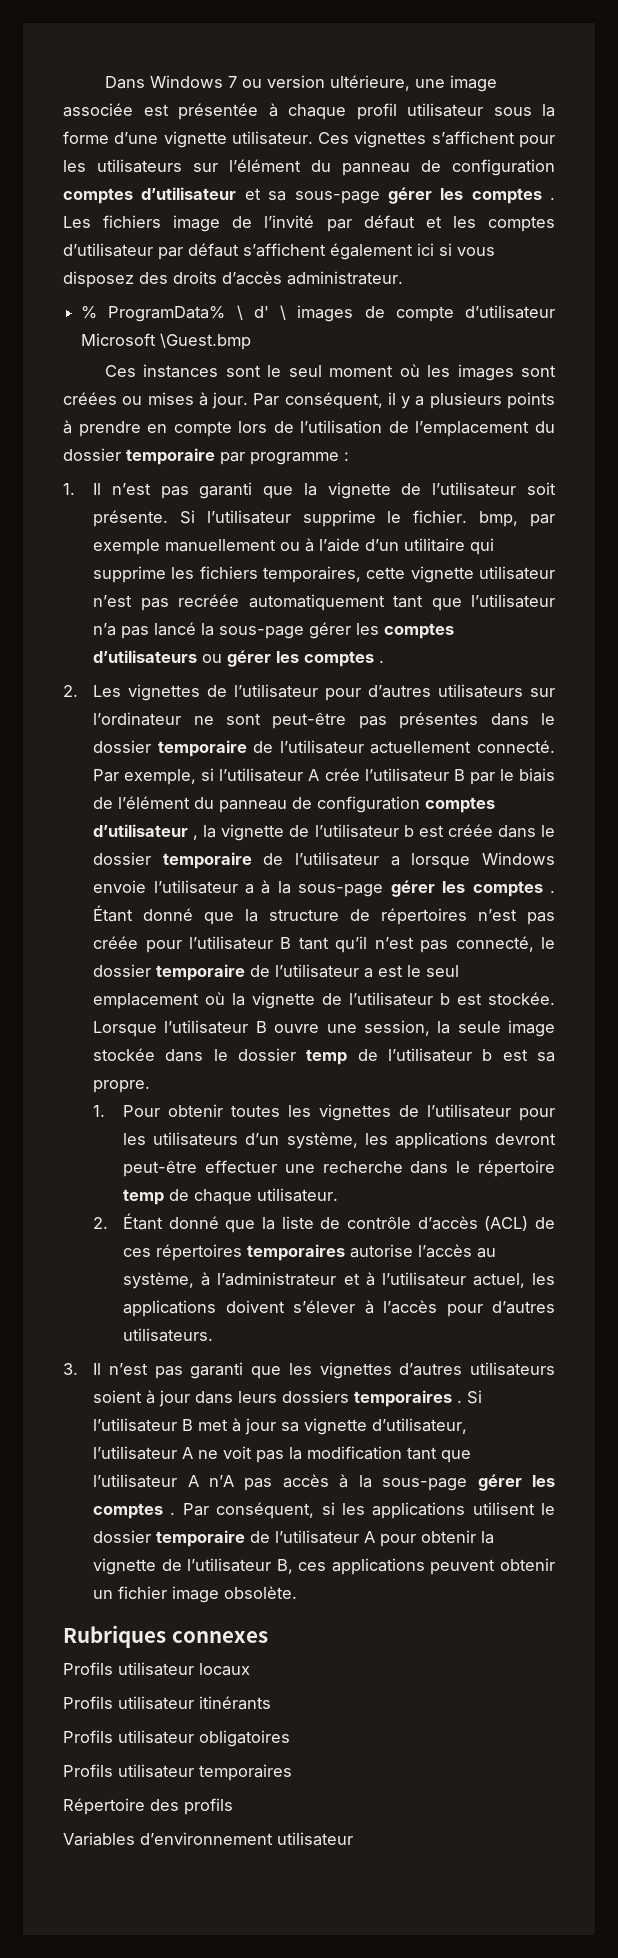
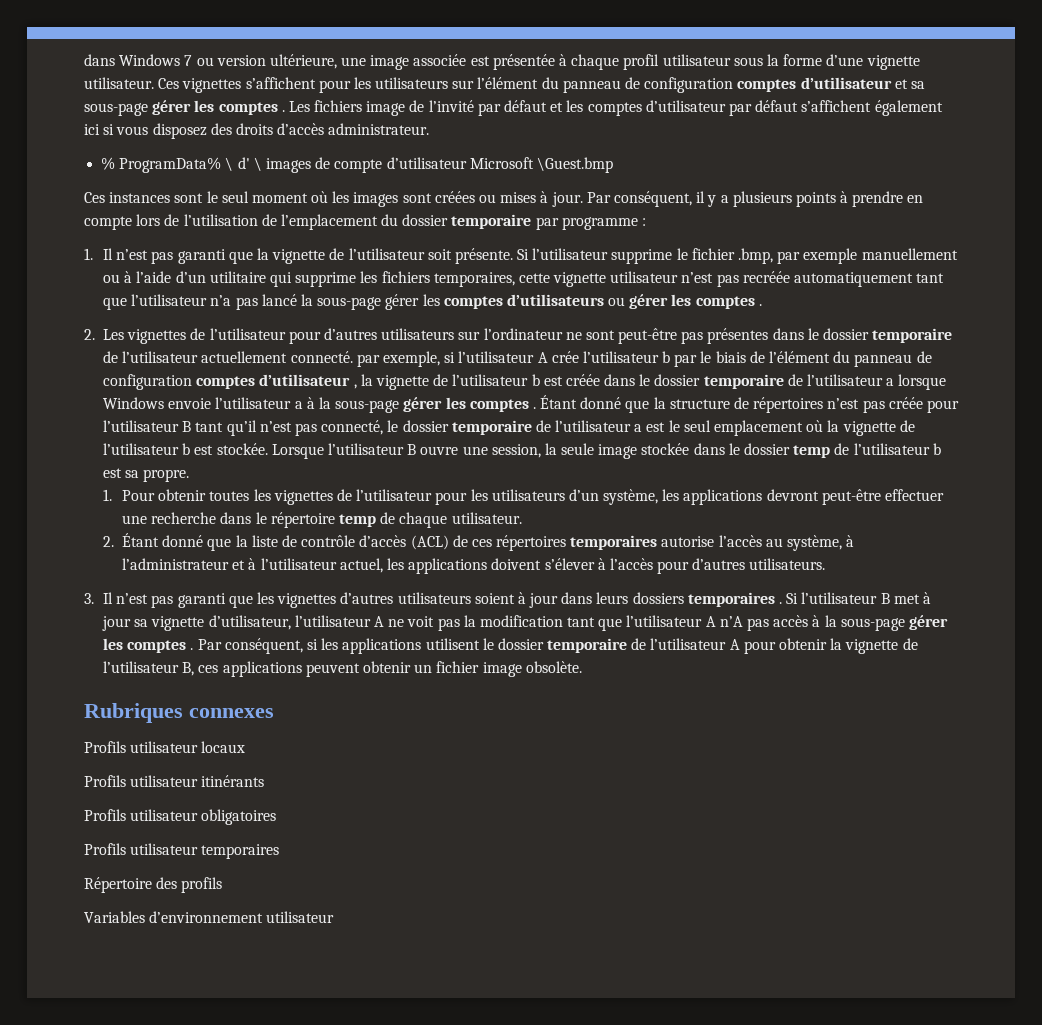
- Dans Windows 7 ou version ultérieure, une image associée est présentée à chaque profil utilisateur sous la forme d’une vignette utilisateur.
+ dans Windows 7 ou version ultérieure, une image associée est présentée à chaque profil utilisateur sous la forme d’une vignette utilisateur.
- Si l’utilisateur supprime le fichier. bmp, par exemple manuellement ou à l’aide d’un utilitaire qui supprime les fichiers temporaires, cette vignette utilisateur n’est pas recréée automatiquement tant que l’utilisateur n’a pas lancé la sous-page gérer les comptes d’utilisateurs ou gérer les comptes .
+ Si l’utilisateur supprime le fichier .bmp, par exemple manuellement ou à l’aide d’un utilitaire qui supprime les fichiers temporaires, cette vignette utilisateur n’est pas recréée automatiquement tant que l’utilisateur n’a pas lancé la sous-page gérer les comptes d’utilisateurs ou gérer les comptes .
- 2. Les vignettes de l’utilisateur pour d’autres utilisateurs sur l’ordinateur ne sont peut-être pas présentes dans le dossier temporaire de l’utilisateur actuellement connecté. Par exemple, si l’utilisateur A crée l’utilisateur B par le biais de l’élément du panneau de configuration comptes d’utilisateur , la vignette de l’utilisateur b est créée dans le dossier temporaire de l’utilisateur a lorsque Windows envoie l’utilisateur a à la sous-page gérer les comptes .
+ 2. Les vignettes de l’utilisateur pour d’autres utilisateurs sur l’ordinateur ne sont peut-être pas présentes dans le dossier temporaire de l’utilisateur actuellement connecté. par exemple, si l’utilisateur A crée l’utilisateur b par le biais de l’élément du panneau de configuration comptes d’utilisateur , la vignette de l’utilisateur b est créée dans le dossier temporaire de l’utilisateur a lorsque Windows envoie l’utilisateur a à la sous-page gérer les comptes .

